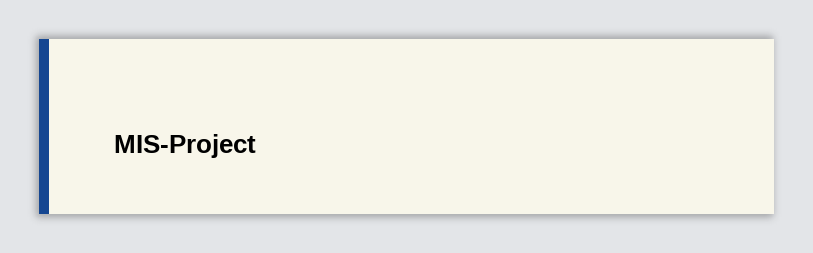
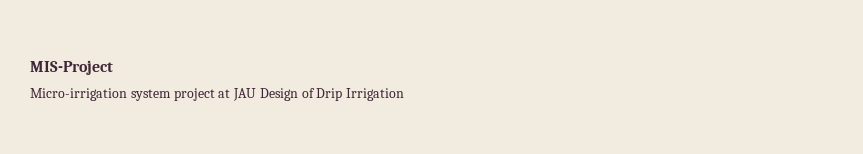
+ Micro-irrigation system project at JAU Design of Drip Irrigation

